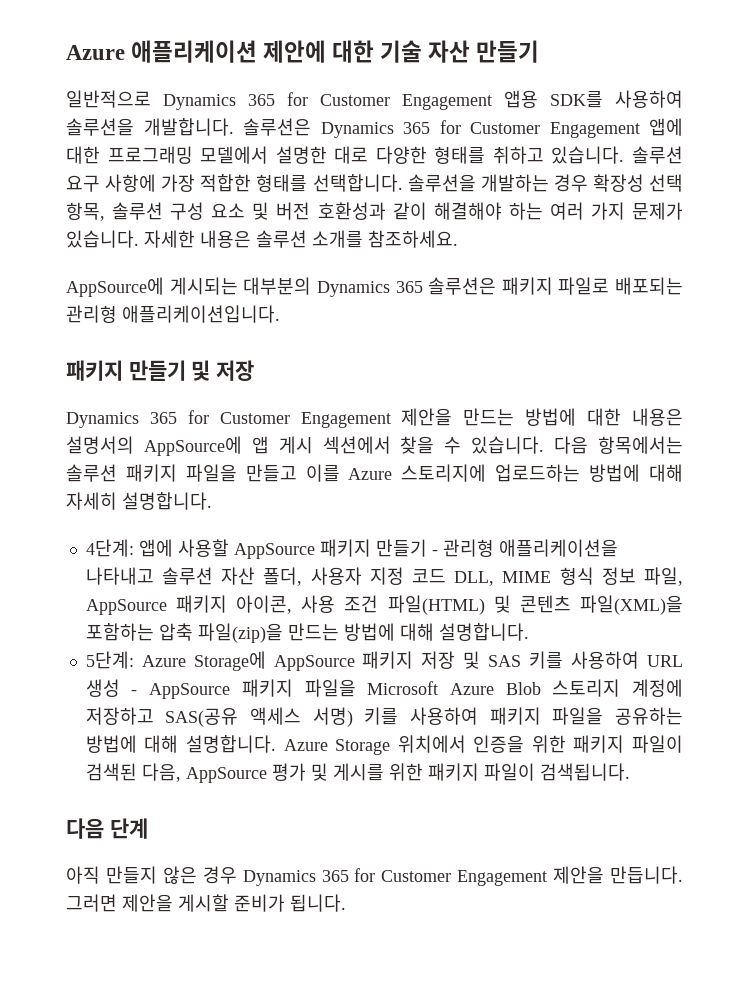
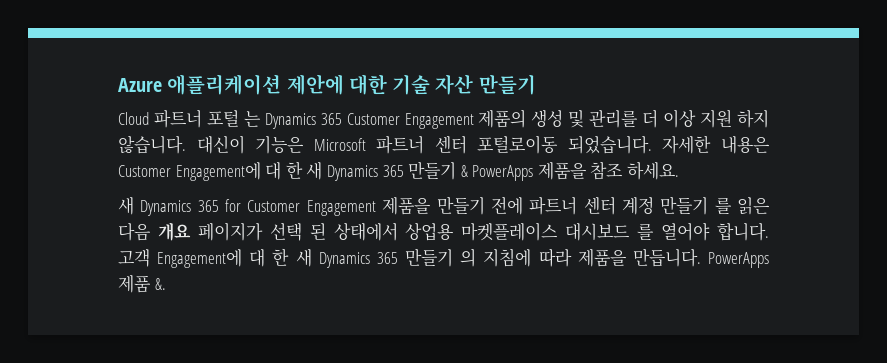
- 일반적으로 Dynamics 365 for Customer Engagement 앱용 SDK를 사용하여 솔루션을 개발합니다. 솔루션은 Dynamics 365 for Customer Engagement 앱에 대한 프로그래밍 모델에서 설명한 대로 다양한 형태를 취하고 있습니다. 솔루션 요구 사항에 가장 적합한 형태를 선택합니다. 솔루션을 개발하는 경우 확장성 선택 항목, 솔루션 구성 요소 및 버전 호환성과 같이 해결해야 하는 여러 가지 문제가 있습니다. 자세한 내용은 솔루션 소개를 참조하세요.
- AppSource에 게시되는 대부분의 Dynamics 365 솔루션은 패키지 파일로 배포되는 관리형 애플리케이션입니다.
- 패키지 만들기 및 저장
- Dynamics 365 for Customer Engagement 제안을 만드는 방법에 대한 내용은 설명서의 AppSource에 앱 게시 섹션에서 찾을 수 있습니다. 다음 항목에서는 솔루션 패키지 파일을 만들고 이를 Azure 스토리지에 업로드하는 방법에 대해 자세히 설명합니다.
- 4단계: 앱에 사용할 AppSource 패키지 만들기 - 관리형 애플리케이션을 나타내고 솔루션 자산 폴더, 사용자 지정 코드 DLL, MIME 형식 정보 파일, AppSource 패키지 아이콘, 사용 조건 파일(HTML) 및 콘텐츠 파일(XML)을 포함하는 압축 파일(zip)을 만드는 방법에 대해 설명합니다.
- 5단계: Azure Storage에 AppSource 패키지 저장 및 SAS 키를 사용하여 URL 생성 - AppSource 패키지 파일을 Microsoft Azure Blob 스토리지 계정에 저장하고 SAS(공유 액세스 서명) 키를 사용하여 패키지 파일을 공유하는 방법에 대해 설명합니다. Azure Storage 위치에서 인증을 위한 패키지 파일이 검색된 다음, AppSource 평가 및 게시를 위한 패키지 파일이 검색됩니다.
- 다음 단계
- 아직 만들지 않은 경우 Dynamics 365 for Customer Engagement 제안을 만듭니다. 그러면 제안을 게시할 준비가 됩니다.
+ Cloud 파트너 포털 는 Dynamics 365 Customer Engagement 제품의 생성 및 관리를 더 이상 지원 하지 않습니다. 대신이 기능은 Microsoft 파트너 센터 포털로이동 되었습니다. 자세한 내용은 Customer Engagement에 대 한 새 Dynamics 365 만들기 & PowerApps 제품을 참조 하세요.
+ 새 Dynamics 365 for Customer Engagement 제품을 만들기 전에 파트너 센터 계정 만들기 를 읽은 다음 개요 페이지가 선택 된 상태에서 상업용 마켓플레이스 대시보드 를 열어야 합니다. 고객 Engagement에 대 한 새 Dynamics 365 만들기 의 지침에 따라 제품을 만듭니다. PowerApps 제품 &.

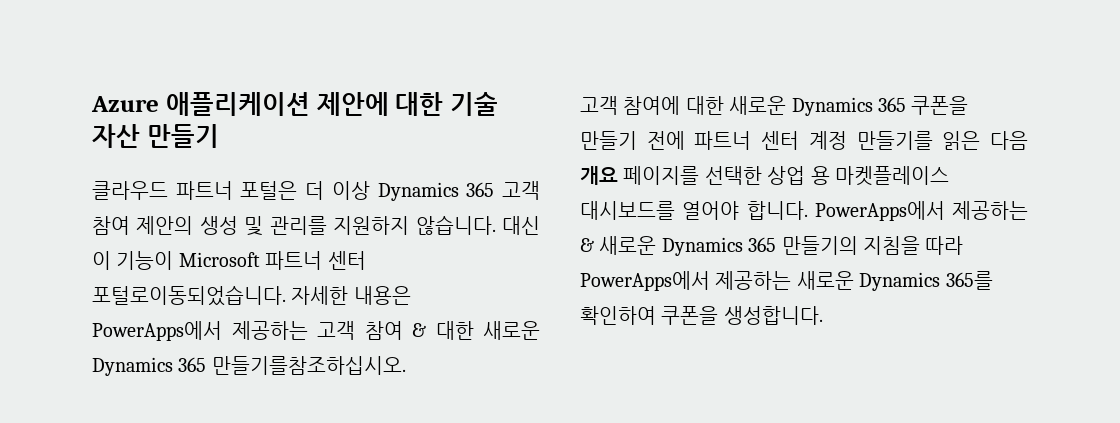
- Cloud 파트너 포털 는 Dynamics 365 Customer Engagement 제품의 생성 및 관리를 더 이상 지원 하지 않습니다. 대신이 기능은 Microsoft 파트너 센터 포털로이동 되었습니다. 자세한 내용은 Customer Engagement에 대 한 새 Dynamics 365 만들기 & PowerApps 제품을 참조 하세요.
- 새 Dynamics 365 for Customer Engagement 제품을 만들기 전에 파트너 센터 계정 만들기 를 읽은 다음 개요 페이지가 선택 된 상태에서 상업용 마켓플레이스 대시보드 를 열어야 합니다. 고객 Engagement에 대 한 새 Dynamics 365 만들기 의 지침에 따라 제품을 만듭니다. PowerApps 제품 &.
+ 클라우드 파트너 포털은 더 이상 Dynamics 365 고객 참여 제안의 생성 및 관리를 지원하지 않습니다. 대신 이 기능이 Microsoft 파트너 센터 포털로이동되었습니다. 자세한 내용은 PowerApps에서 제공하는 고객 참여 & 대한 새로운 Dynamics 365 만들기를참조하십시오.
+ 고객 참여에 대한 새로운 Dynamics 365 쿠폰을 만들기 전에 파트너 센터 계정 만들기를 읽은 다음 개요 페이지를 선택한 상업 용 마켓플레이스 대시보드를 열어야 합니다. PowerApps에서 제공하는 & 새로운 Dynamics 365 만들기의 지침을 따라 PowerApps에서 제공하는 새로운 Dynamics 365를 확인하여 쿠폰을 생성합니다.

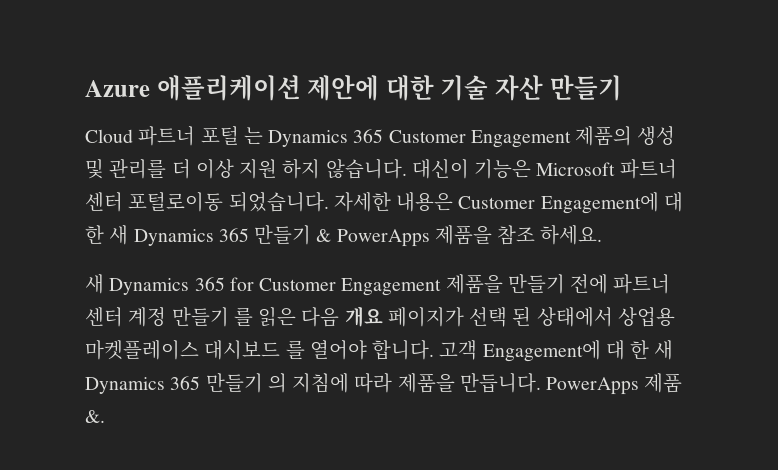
- 클라우드 파트너 포털은 더 이상 Dynamics 365 고객 참여 제안의 생성 및 관리를 지원하지 않습니다. 대신 이 기능이 Microsoft 파트너 센터 포털로이동되었습니다. 자세한 내용은 PowerApps에서 제공하는 고객 참여 & 대한 새로운 Dynamics 365 만들기를참조하십시오.
- 고객 참여에 대한 새로운 Dynamics 365 쿠폰을 만들기 전에 파트너 센터 계정 만들기를 읽은 다음 개요 페이지를 선택한 상업 용 마켓플레이스 대시보드를 열어야 합니다. PowerApps에서 제공하는 & 새로운 Dynamics 365 만들기의 지침을 따라 PowerApps에서 제공하는 새로운 Dynamics 365를 확인하여 쿠폰을 생성합니다.
+ Cloud 파트너 포털 는 Dynamics 365 Customer Engagement 제품의 생성 및 관리를 더 이상 지원 하지 않습니다. 대신이 기능은 Microsoft 파트너 센터 포털로이동 되었습니다. 자세한 내용은 Customer Engagement에 대 한 새 Dynamics 365 만들기 & PowerApps 제품을 참조 하세요.
+ 새 Dynamics 365 for Customer Engagement 제품을 만들기 전에 파트너 센터 계정 만들기 를 읽은 다음 개요 페이지가 선택 된 상태에서 상업용 마켓플레이스 대시보드 를 열어야 합니다. 고객 Engagement에 대 한 새 Dynamics 365 만들기 의 지침에 따라 제품을 만듭니다. PowerApps 제품 &.

